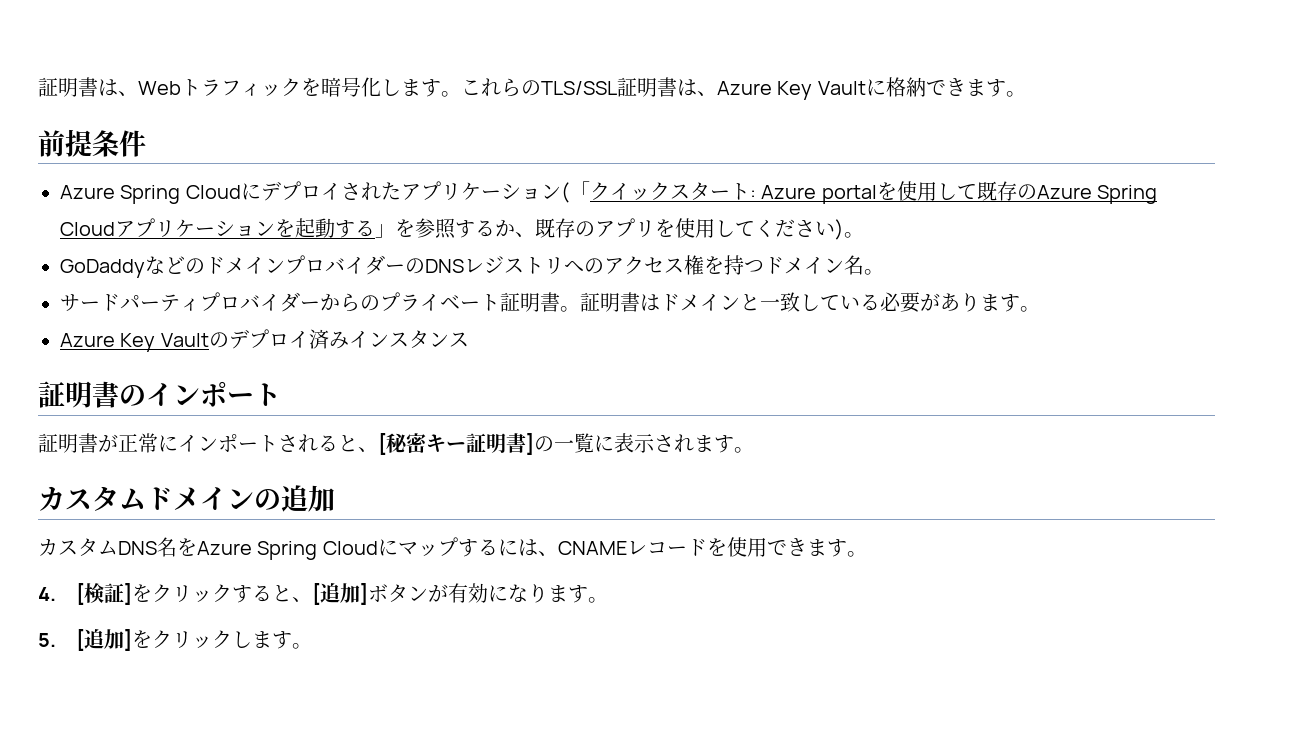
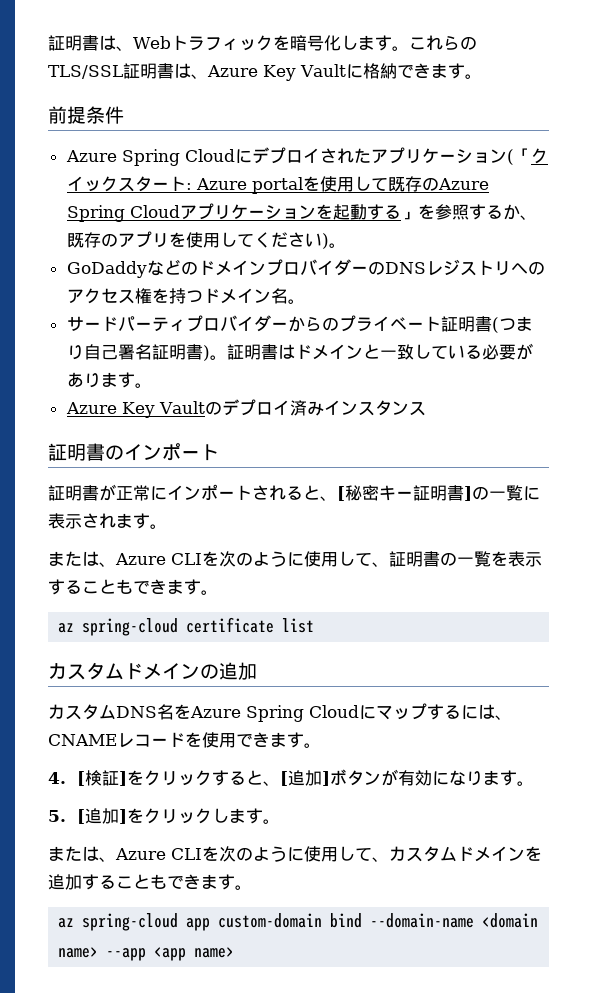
- サードパーティプロバイダーからのプライベート証明書。
+ サードパーティプロバイダーからのプライベート証明書(つまり自己署名証明書)。
+ または、Azure CLIを次のように使用して、証明書の一覧を表示することもできます。
+ az spring-cloud certificate list
+ または、Azure CLIを次のように使用して、カスタムドメインを追加することもできます。
+ az spring-cloud app custom-domain bind --domain-name <domain name> --app <app name>

